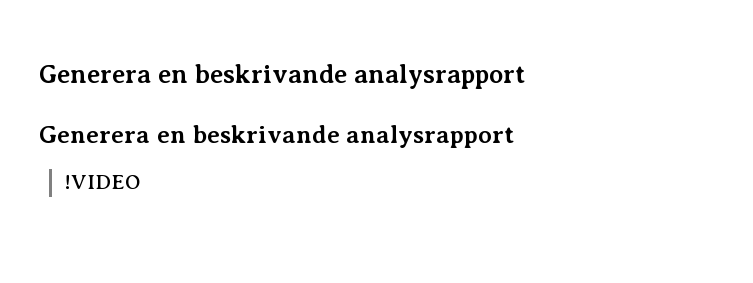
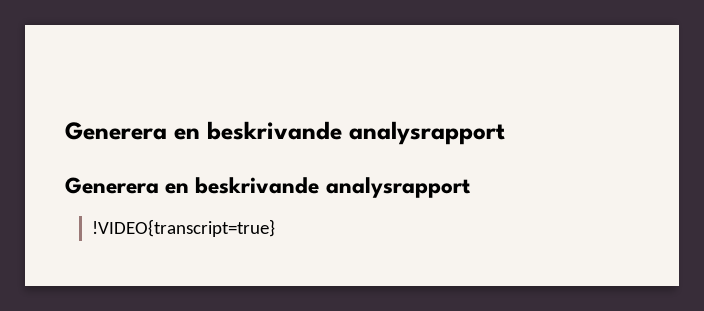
- !VIDEO
+ !VIDEO{transcript=true}

